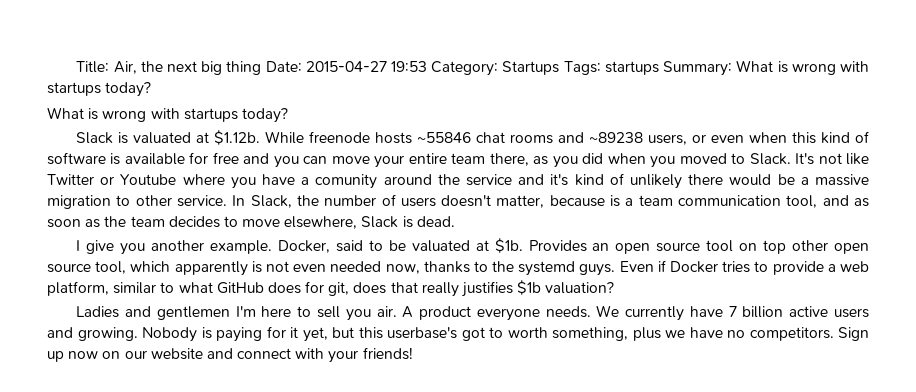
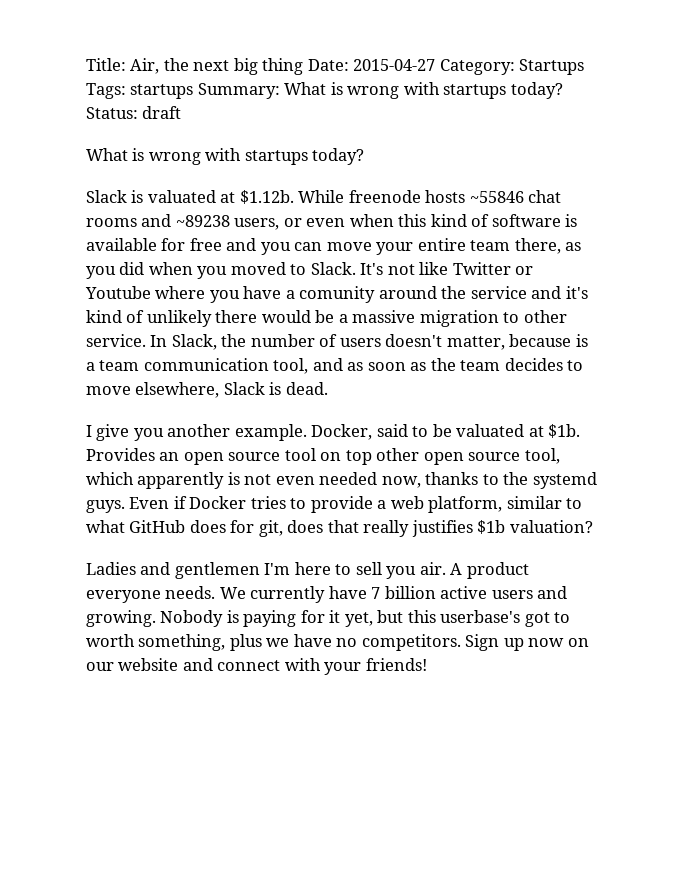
- Title: Air, the next big thing Date: 2015-04-27 19:53 Category: Startups Tags: startups Summary: What is wrong with startups today?
+ Title: Air, the next big thing Date: 2015-04-27 Category: Startups Tags: startups Summary: What is wrong with startups today? Status: draft

